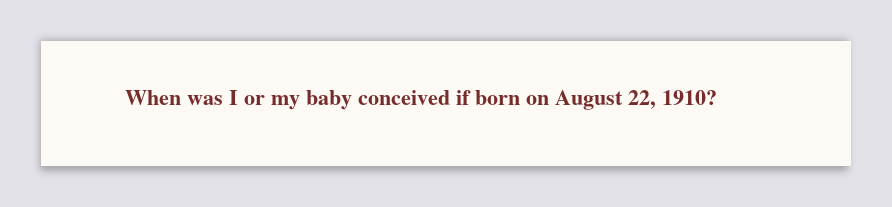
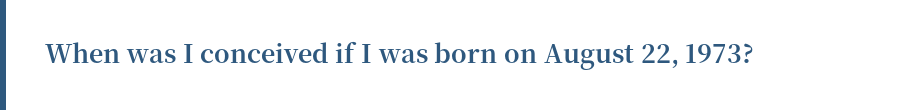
- When was I or my baby conceived if born on August 22, 1910?
+ When was I conceived if I was born on August 22, 1973?

